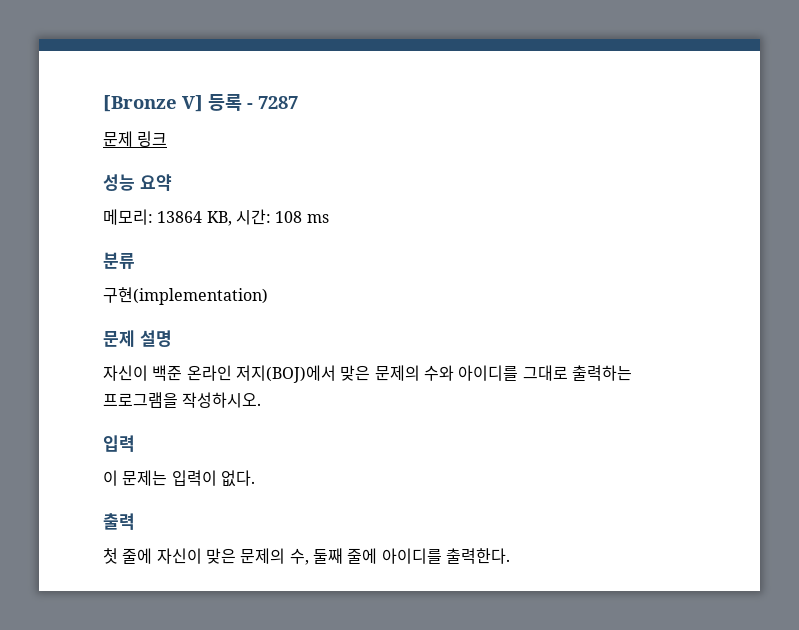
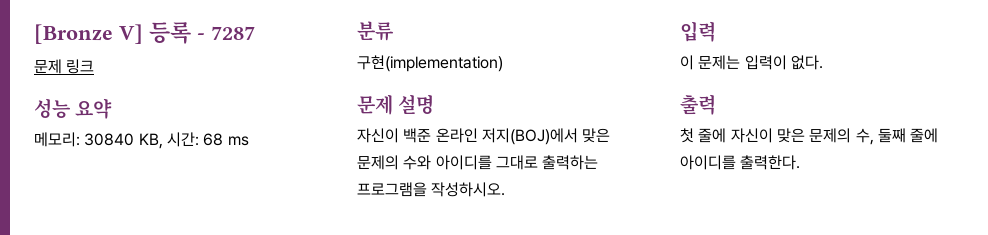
- 메모리: 13864 KB, 시간: 108 ms
+ 메모리: 30840 KB, 시간: 68 ms

